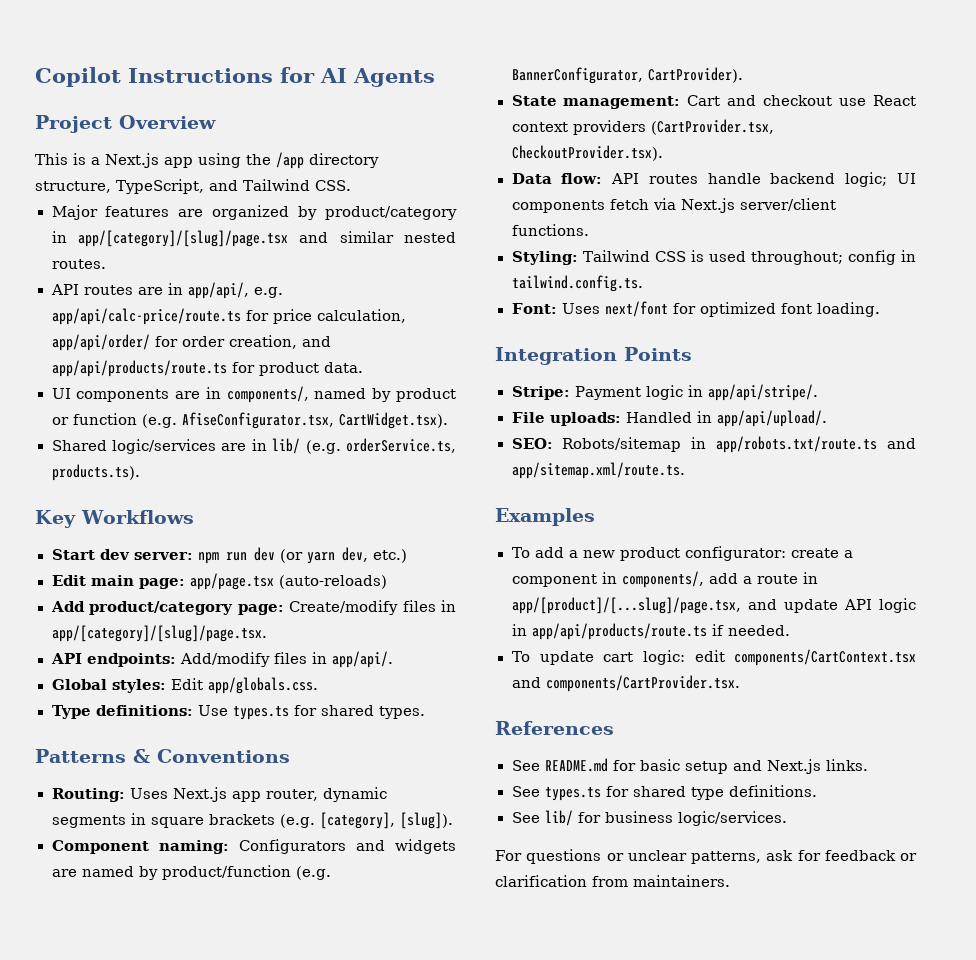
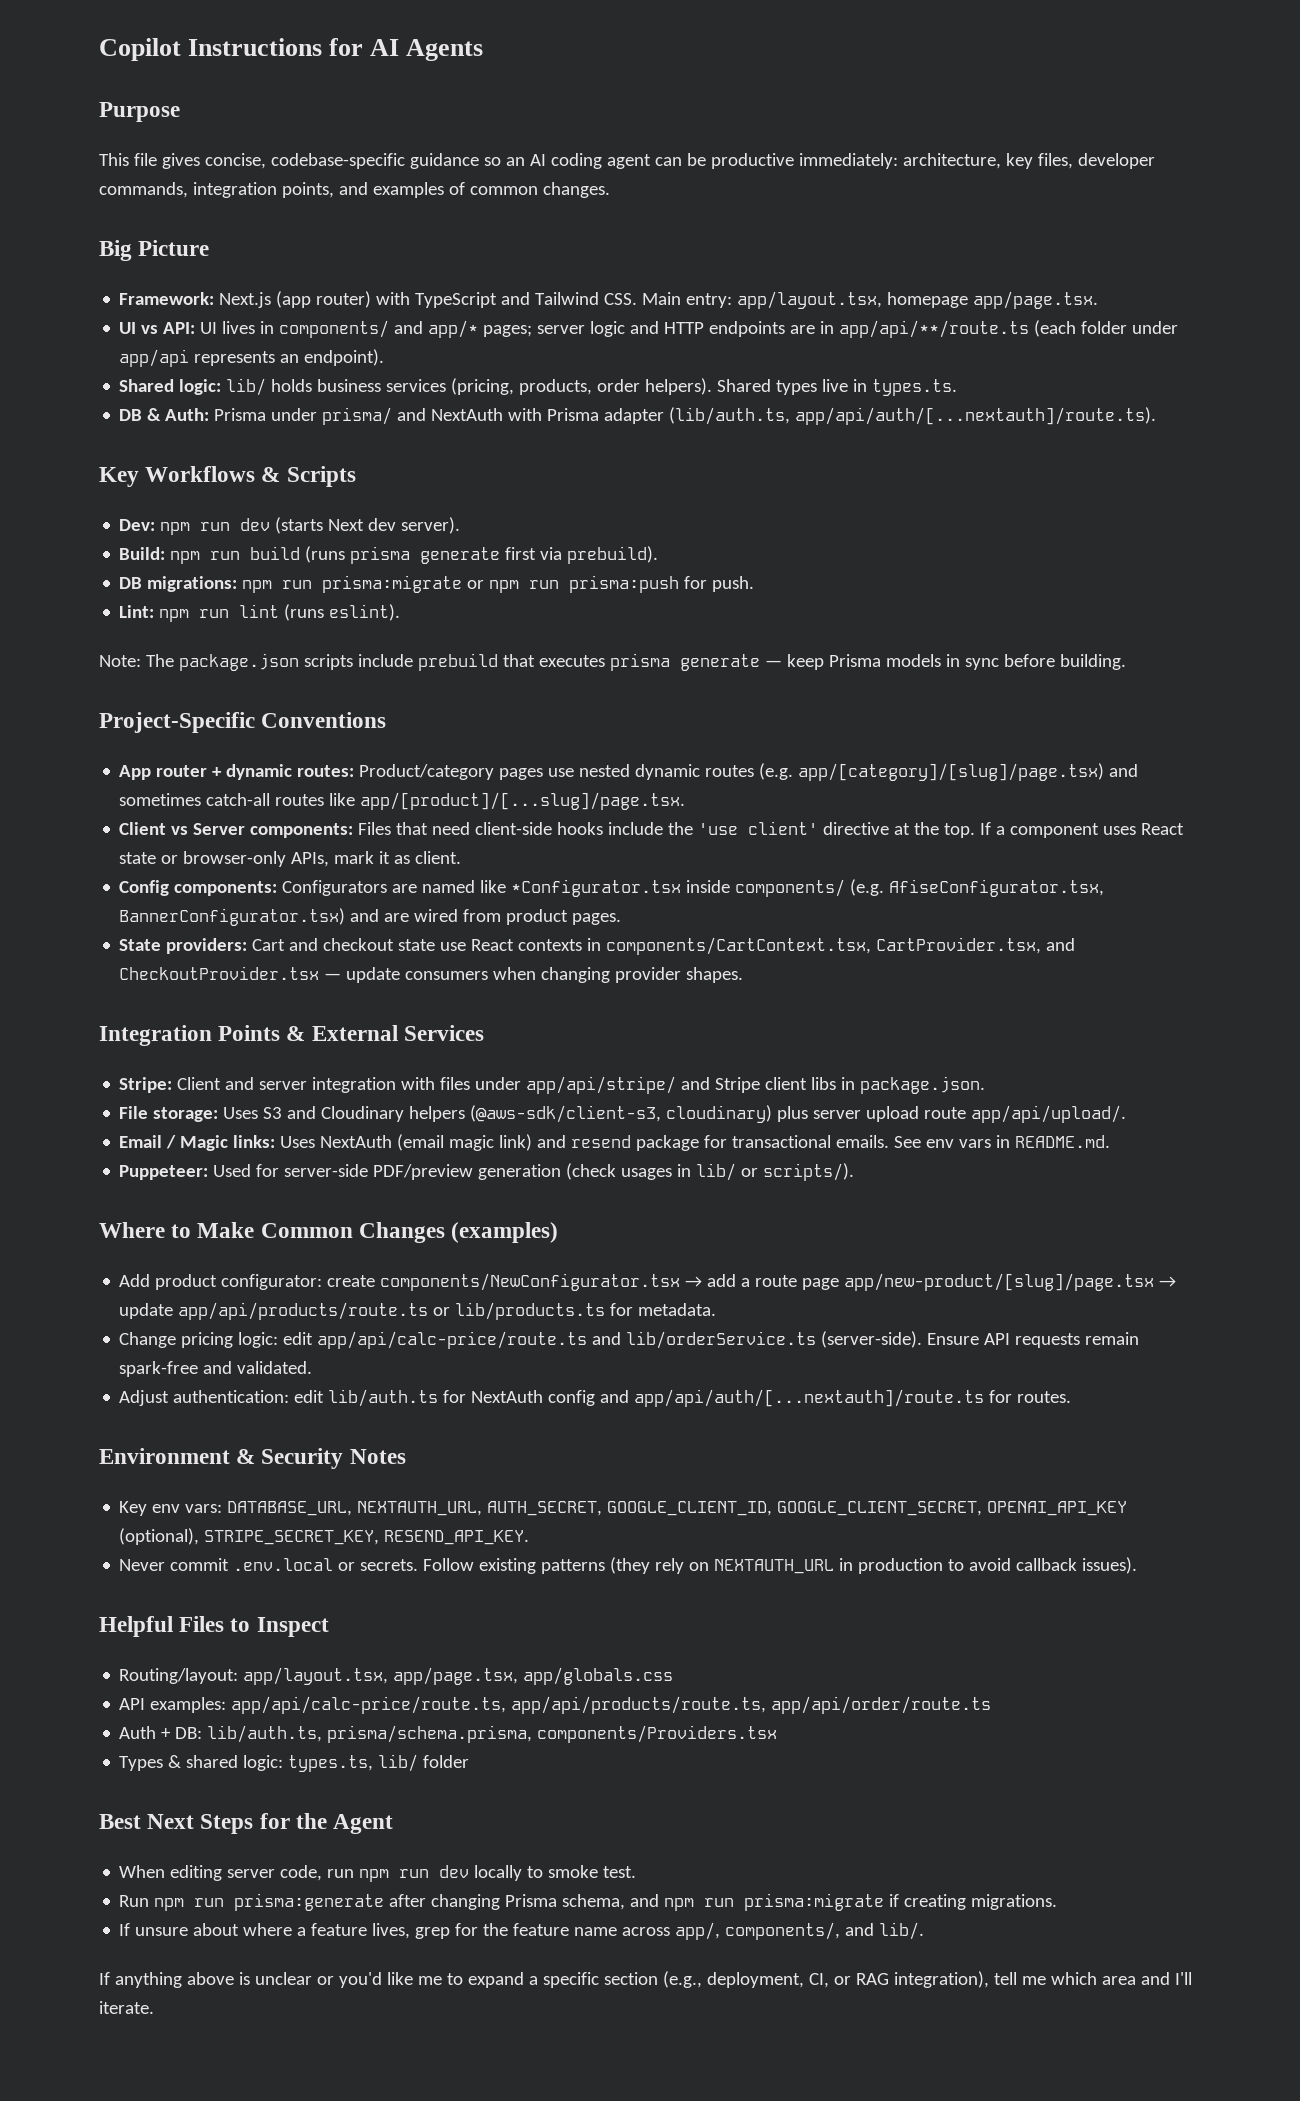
- Project Overview
+ Purpose
- This is a Next.js app using the /app directory structure, TypeScript, and Tailwind CSS.
- Major features are organized by product/category in app/[category]/[slug]/page.tsx and similar nested routes.
- API routes are in app/api/, e.g. app/api/calc-price/route.ts for price calculation, app/api/order/ for order creation, and app/api/products/route.ts for product data.
- UI components are in components/, named by product or function (e.g. AfiseConfigurator.tsx, CartWidget.tsx).
- Shared logic/services are in lib/ (e.g. orderService.ts, products.ts).
- Key Workflows
- Start dev server: npm run dev (or yarn dev, etc.)
- Edit main page: app/page.tsx (auto-reloads)
- Add product/category page: Create/modify files in app/[category]/[slug]/page.tsx.
- API endpoints: Add/modify files in app/api/.
- Global styles: Edit app/globals.css.
- Type definitions: Use types.ts for shared types.
- Patterns & Conventions
- Routing: Uses Next.js app router, dynamic segments in square brackets (e.g. [category], [slug]).
- Component naming: Configurators and widgets are named by product/function (e.g. BannerConfigurator, CartProvider).
+ This file gives concise, codebase-specific guidance so an AI coding agent can be productive immediately: architecture, key files, developer commands, integration points, and examples of common changes.
+ Big Picture
+ Framework: Next.js (app router) with TypeScript and Tailwind CSS. Main entry: app/layout.tsx, homepage app/page.tsx.
+ UI vs API: UI lives in components/ and app/* pages; server logic and HTTP endpoints are in app/api/**/route.ts (each folder under app/api represents an endpoint).
+ Shared logic: lib/ holds business services (pricing, products, order helpers). Shared types live in types.ts.
+ DB & Auth: Prisma under prisma/ and NextAuth with Prisma adapter (lib/auth.ts, app/api/auth/[...nextauth]/route.ts).
+ Key Workflows & Scripts
+ Dev: npm run dev (starts Next dev server).
+ Build: npm run build (runs prisma generate first via prebuild).
+ DB migrations: npm run prisma:migrate or npm run prisma:push for push.
+ Lint: npm run lint (runs eslint).
+ Note: The package.json scripts include prebuild that executes prisma generate — keep Prisma models in sync before building.
+ Project-Specific Conventions
+ App router + dynamic routes: Product/category pages use nested dynamic routes (e.g. app/[category]/[slug]/page.tsx) and sometimes catch-all routes like app/[product]/[...slug]/page.tsx.
+ Client vs Server components: Files that need client-side hooks include the 'use client' directive at the top. If a component uses React state or browser-only APIs, mark it as client.
+ Config components: Configurators are named like *Configurator.tsx inside components/ (e.g. AfiseConfigurator.tsx, BannerConfigurator.tsx) and are wired from product pages.
- State management: Cart and checkout use React context providers (CartProvider.tsx, CheckoutProvider.tsx).
- Data flow: API routes handle backend logic; UI components fetch via Next.js server/client functions.
- Styling: Tailwind CSS is used throughout; config in tailwind.config.ts.
- Font: Uses next/font for optimized font loading.
- Integration Points
- Stripe: Payment logic in app/api/stripe/.
- File uploads: Handled in app/api/upload/.
- SEO: Robots/sitemap in app/robots.txt/route.ts and app/sitemap.xml/route.ts.
- Examples
- To add a new product configurator: create a component in components/, add a route in app/[product]/[...slug]/page.tsx, and update API logic in app/api/products/route.ts if needed.
- To update cart logic: edit components/CartContext.tsx and components/CartProvider.tsx.
- References
- See README.md for basic setup and Next.js links.
- See types.ts for shared type definitions.
- See lib/ for business logic/services.
- For questions or unclear patterns, ask for feedback or clarification from maintainers.
+ State providers: Cart and checkout state use React contexts in components/CartContext.tsx, CartProvider.tsx, and CheckoutProvider.tsx — update consumers when changing provider shapes.
+ Integration Points & External Services
+ Stripe: Client and server integration with files under app/api/stripe/ and Stripe client libs in package.json.
+ File storage: Uses S3 and Cloudinary helpers (@aws-sdk/client-s3, cloudinary) plus server upload route app/api/upload/.
+ Email / Magic links: Uses NextAuth (email magic link) and resend package for transactional emails. See env vars in README.md.
+ Puppeteer: Used for server-side PDF/preview generation (check usages in lib/ or scripts/).
+ Where to Make Common Changes (examples)
+ Add product configurator: create components/NewConfigurator.tsx → add a route page app/new-product/[slug]/page.tsx → update app/api/products/route.ts or lib/products.ts for metadata.
+ Change pricing logic: edit app/api/calc-price/route.ts and lib/orderService.ts (server-side). Ensure API requests remain spark-free and validated.
+ Adjust authentication: edit lib/auth.ts for NextAuth config and app/api/auth/[...nextauth]/route.ts for routes.
+ Environment & Security Notes
+ Key env vars: DATABASE_URL, NEXTAUTH_URL, AUTH_SECRET, GOOGLE_CLIENT_ID, GOOGLE_CLIENT_SECRET, OPENAI_API_KEY (optional), STRIPE_SECRET_KEY, RESEND_API_KEY.
+ Never commit .env.local or secrets. Follow existing patterns (they rely on NEXTAUTH_URL in production to avoid callback issues).
+ Helpful Files to Inspect
+ Routing/layout: app/layout.tsx, app/page.tsx, app/globals.css
+ API examples: app/api/calc-price/route.ts, app/api/products/route.ts, app/api/order/route.ts
+ Auth + DB: lib/auth.ts, prisma/schema.prisma, components/Providers.tsx
+ Types & shared logic: types.ts, lib/ folder
+ Best Next Steps for the Agent
+ When editing server code, run npm run dev locally to smoke test.
+ Run npm run prisma:generate after changing Prisma schema, and npm run prisma:migrate if creating migrations.
+ If unsure about where a feature lives, grep for the feature name across app/, components/, and lib/.
+ If anything above is unclear or you'd like me to expand a specific section (e.g., deployment, CI, or RAG integration), tell me which area and I'll iterate.

